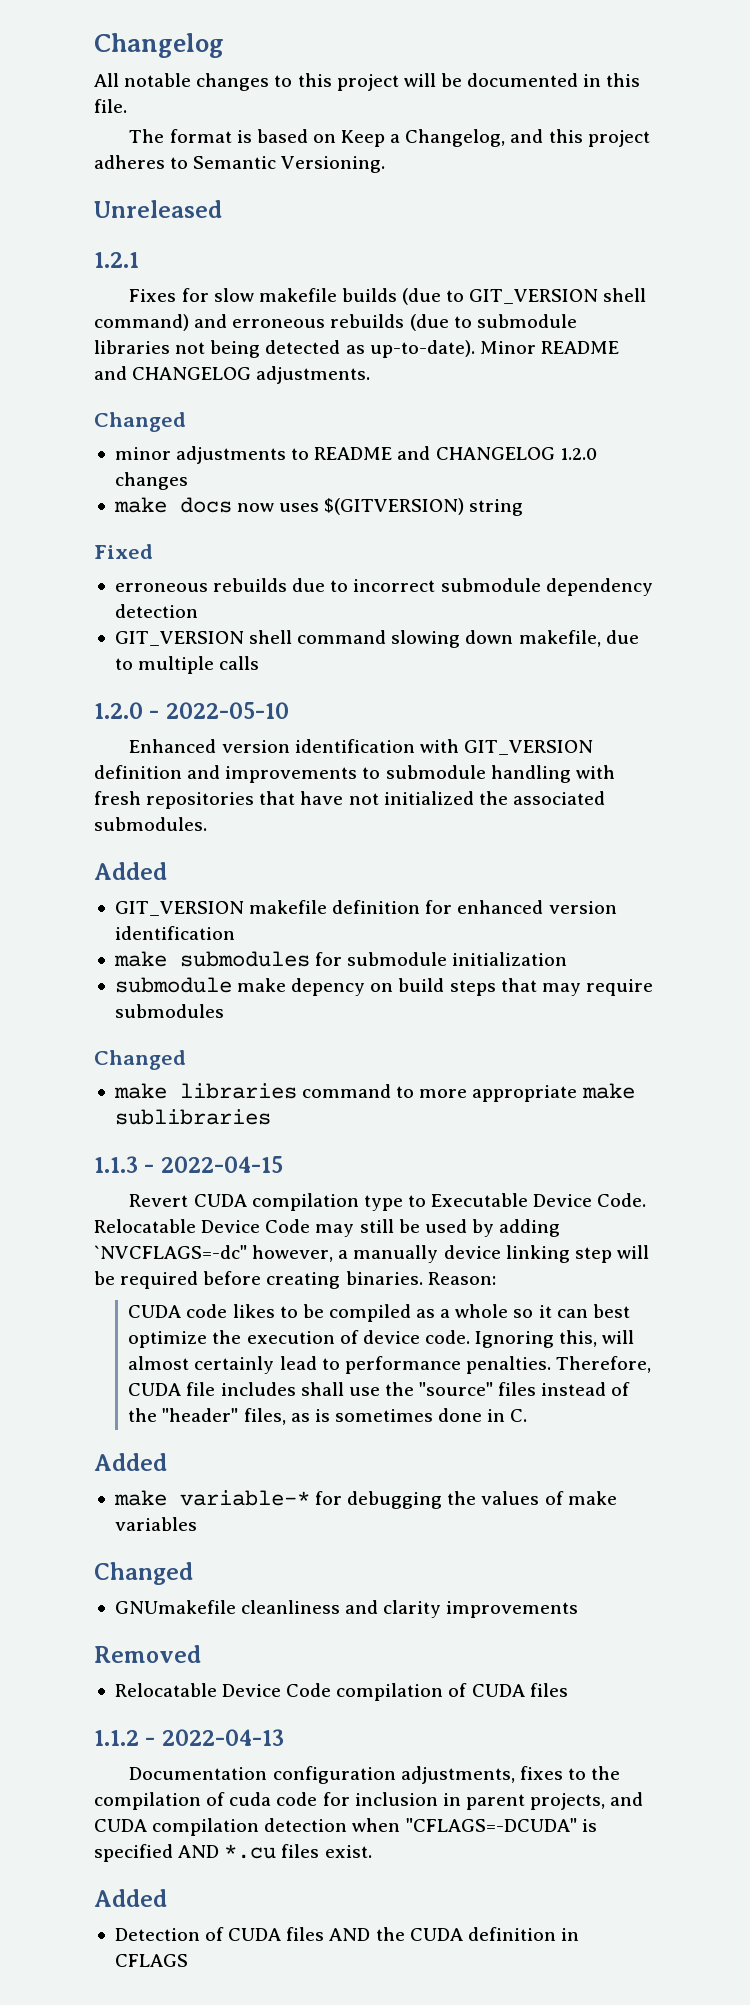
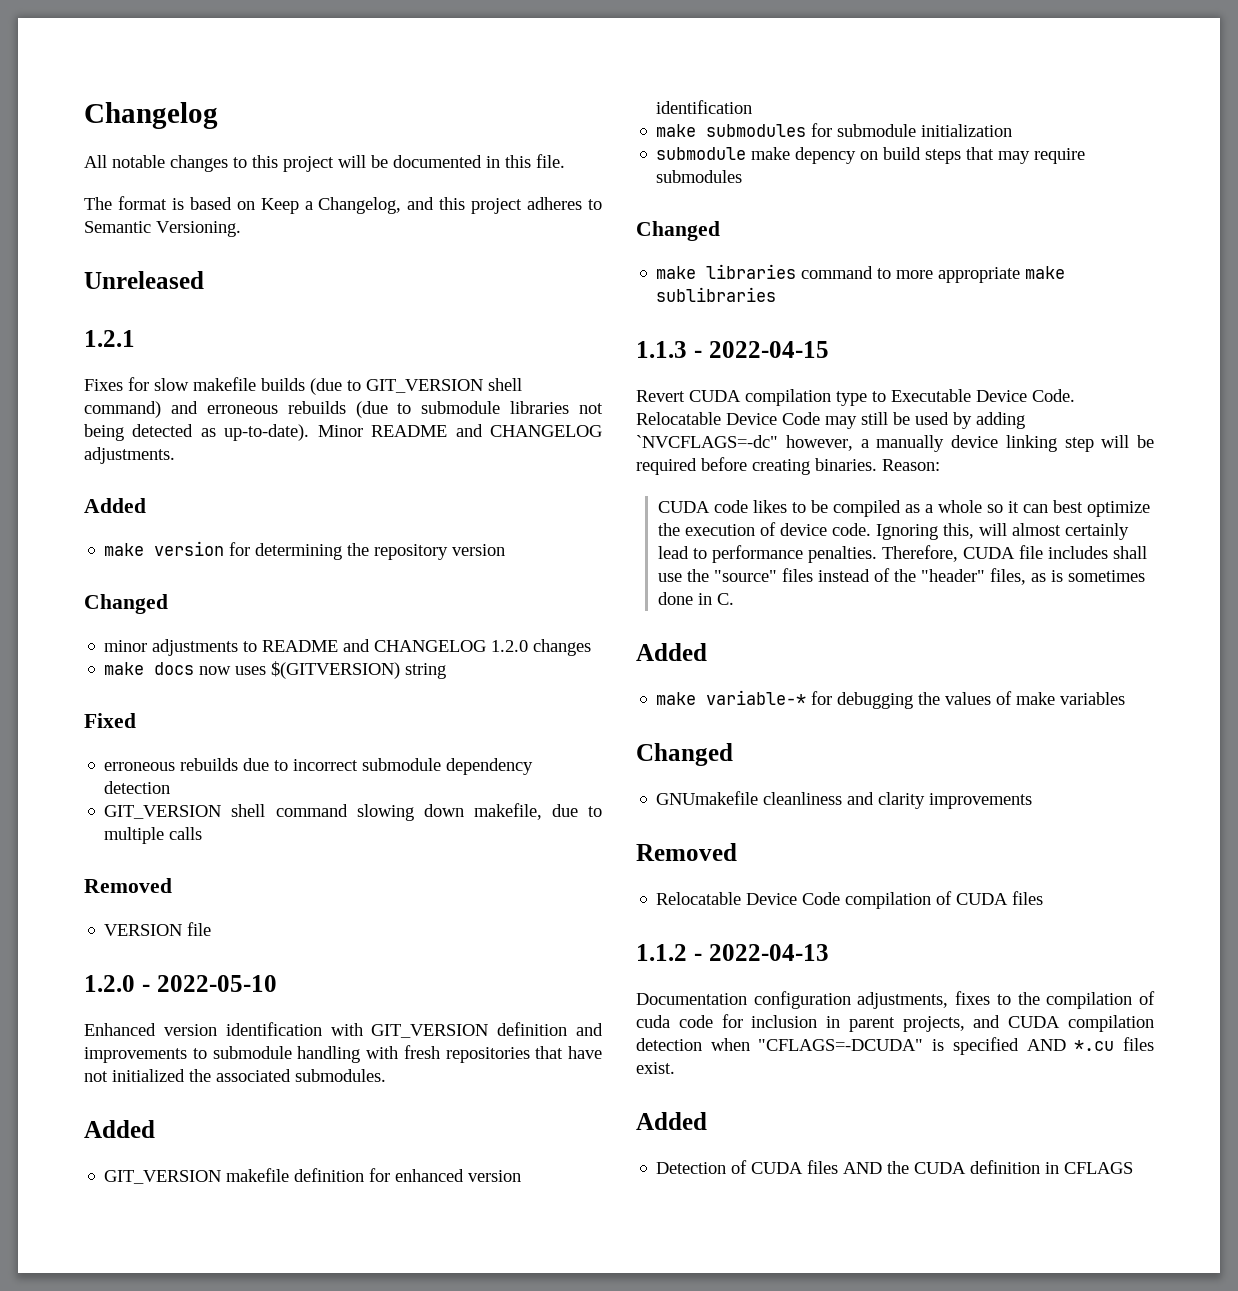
  Minor README and CHANGELOG adjustments.
+ Added
+ make version for determining the repository version
  GIT_VERSION shell command slowing down makefile, due to multiple calls
+ Removed
+ VERSION file

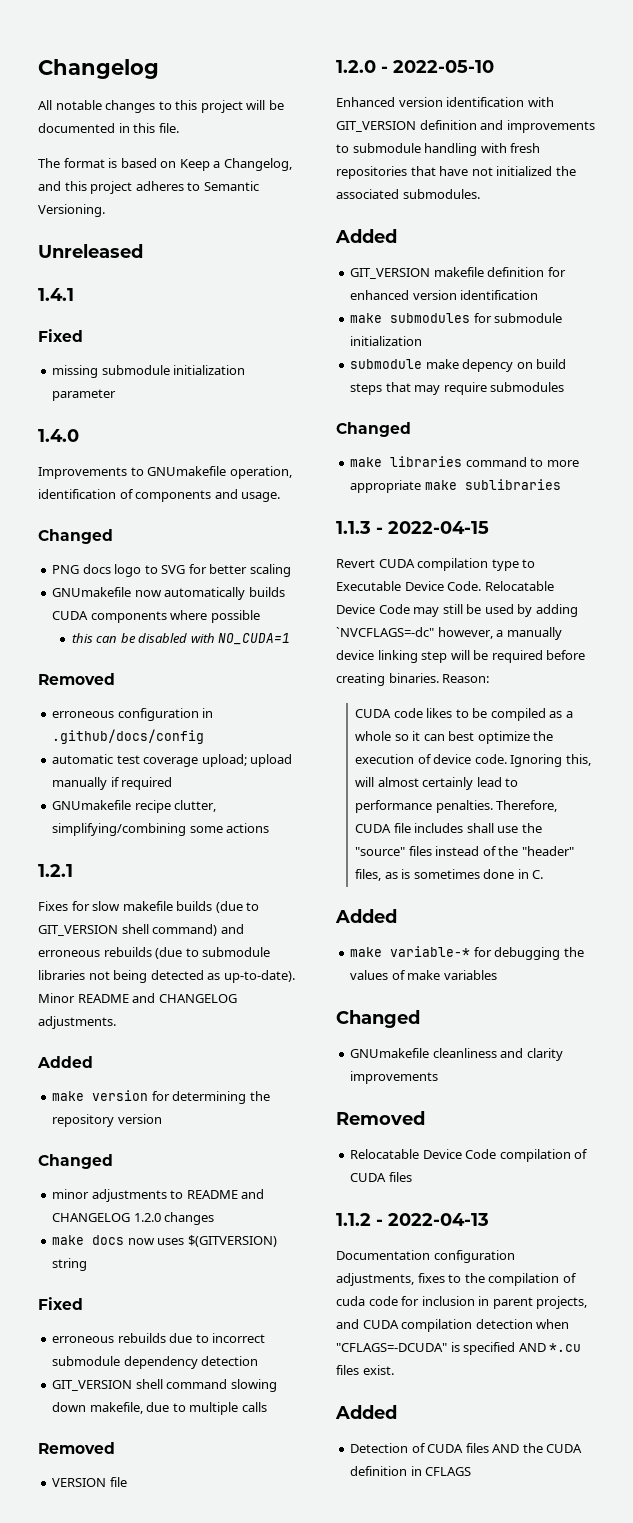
+ 1.4.1
+ Fixed
+ missing submodule initialization parameter
+ 1.4.0
+ Improvements to GNUmakefile operation, identification of components and usage.
+ Changed
+ PNG docs logo to SVG for better scaling
+ GNUmakefile now automatically builds CUDA components where possible
+ this can be disabled with NO_CUDA=1
+ Removed
+ erroneous configuration in .github/docs/config
+ automatic test coverage upload; upload manually if required
+ GNUmakefile recipe clutter, simplifying/combining some actions

